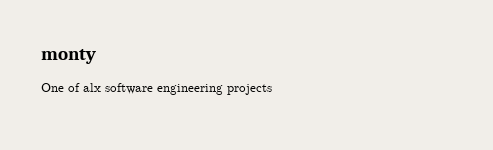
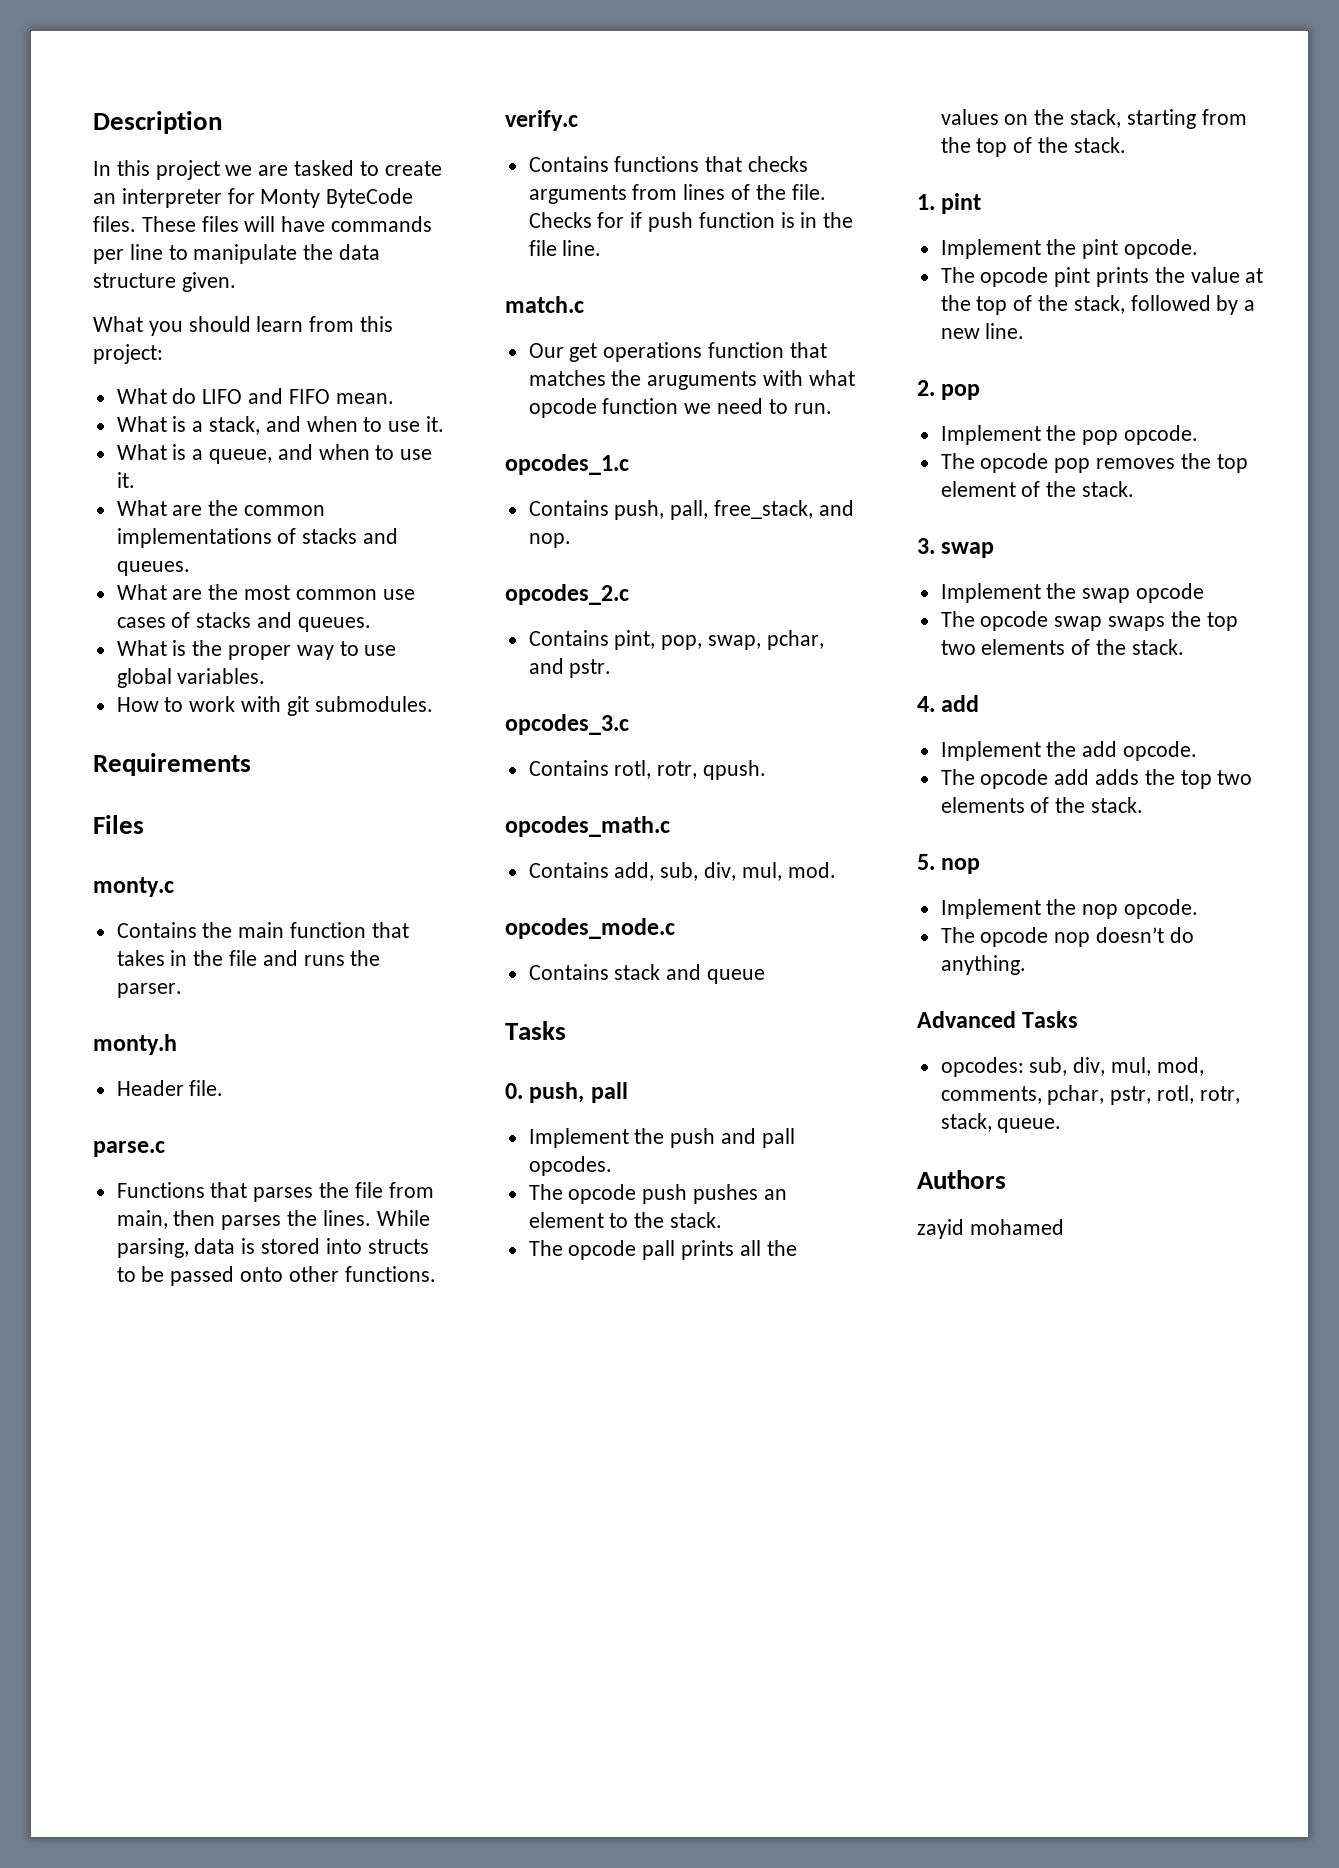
- monty
- One of alx software engineering projects
+ Description
+ In this project we are tasked to create an interpreter for Monty ByteCode files. These files will have commands per line to manipulate the data structure given.
+ What you should learn from this project:
+ What do LIFO and FIFO mean.
+ What is a stack, and when to use it.
+ What is a queue, and when to use it.
+ What are the common implementations of stacks and queues.
+ What are the most common use cases of stacks and queues.
+ What is the proper way to use global variables.
+ How to work with git submodules.
+ Requirements
+ Files
+ monty.c
+ Contains the main function that takes in the file and runs the parser.
+ monty.h
+ Header file.
+ parse.c
+ Functions that parses the file from main, then parses the lines. While parsing, data is stored into structs to be passed onto other functions.
+ verify.c
+ Contains functions that checks arguments from lines of the file. Checks for if push function is in the file line.
+ match.c
+ Our get operations function that matches the aruguments with what opcode function we need to run.
+ opcodes_1.c
+ Contains push, pall, free_stack, and nop.
+ opcodes_2.c
+ Contains pint, pop, swap, pchar, and pstr.
+ opcodes_3.c
+ Contains rotl, rotr, qpush.
+ opcodes_math.c
+ Contains add, sub, div, mul, mod.
+ opcodes_mode.c
+ Contains stack and queue
+ Tasks
+ 0. push, pall
+ Implement the push and pall opcodes.
+ The opcode push pushes an element to the stack.
+ The opcode pall prints all the values on the stack, starting from the top of the stack.
+ 1. pint
+ Implement the pint opcode.
+ The opcode pint prints the value at the top of the stack, followed by a new line.
+ 2. pop
+ Implement the pop opcode.
+ The opcode pop removes the top element of the stack.
+ 3. swap
+ Implement the swap opcode
+ The opcode swap swaps the top two elements of the stack.
+ 4. add
+ Implement the add opcode.
+ The opcode add adds the top two elements of the stack.
+ 5. nop
+ Implement the nop opcode.
+ The opcode nop doesn’t do anything.
+ Advanced Tasks
+ opcodes: sub, div, mul, mod, comments, pchar, pstr, rotl, rotr, stack, queue.
+ Authors
+ zayid mohamed

